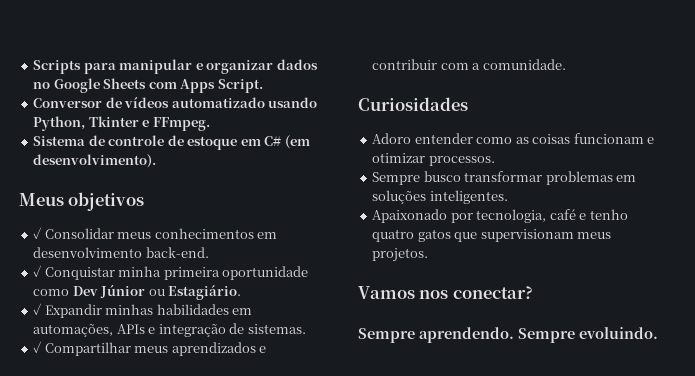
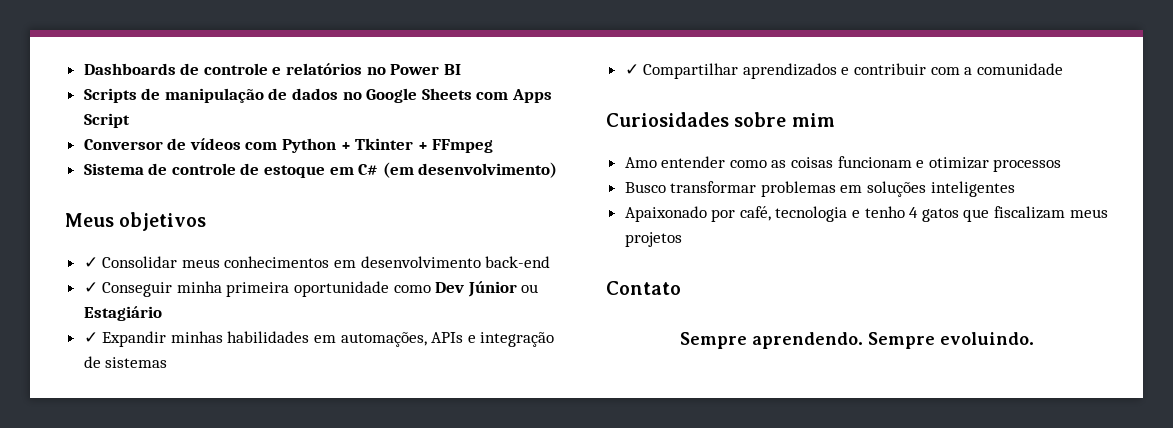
- Scripts para manipular e organizar dados no Google Sheets com Apps Script.
+ Dashboards de controle e relatórios no Power BI
+ Scripts de manipulação de dados no Google Sheets com Apps Script
- Conversor de vídeos automatizado usando Python, Tkinter e FFmpeg.
+ Conversor de vídeos com Python + Tkinter + FFmpeg
- Sistema de controle de estoque em C# (em desenvolvimento).
+ Sistema de controle de estoque em C# (em desenvolvimento)
- ✓ Consolidar meus conhecimentos em desenvolvimento back-end.
- ✓ Conquistar minha primeira oportunidade como Dev Júnior ou Estagiário.
+ ✓ Consolidar meus conhecimentos em desenvolvimento back-end
+ ✓ Conseguir minha primeira oportunidade como Dev Júnior ou Estagiário
- ✓ Expandir minhas habilidades em automações, APIs e integração de sistemas.
+ ✓ Expandir minhas habilidades em automações, APIs e integração de sistemas
- ✓ Compartilhar meus aprendizados e contribuir com a comunidade.
+ ✓ Compartilhar aprendizados e contribuir com a comunidade
- Curiosidades
- Adoro entender como as coisas funcionam e otimizar processos.
- Sempre busco transformar problemas em soluções inteligentes.
+ Curiosidades sobre mim
+ Amo entender como as coisas funcionam e otimizar processos
+ Busco transformar problemas em soluções inteligentes
- Apaixonado por tecnologia, café e tenho quatro gatos que supervisionam meus projetos.
- Vamos nos conectar?
+ Apaixonado por café, tecnologia e tenho 4 gatos que fiscalizam meus projetos
+ Contato

